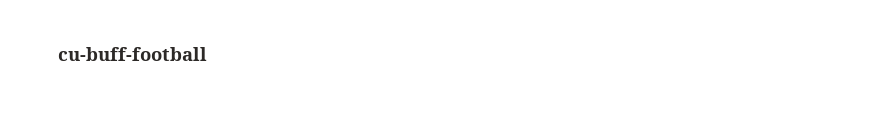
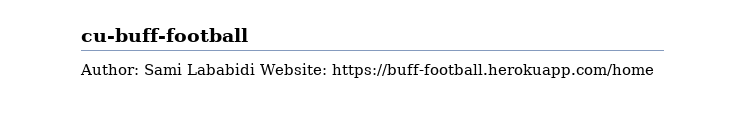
+ Author: Sami Lababidi Website: https://buff-football.herokuapp.com/home

